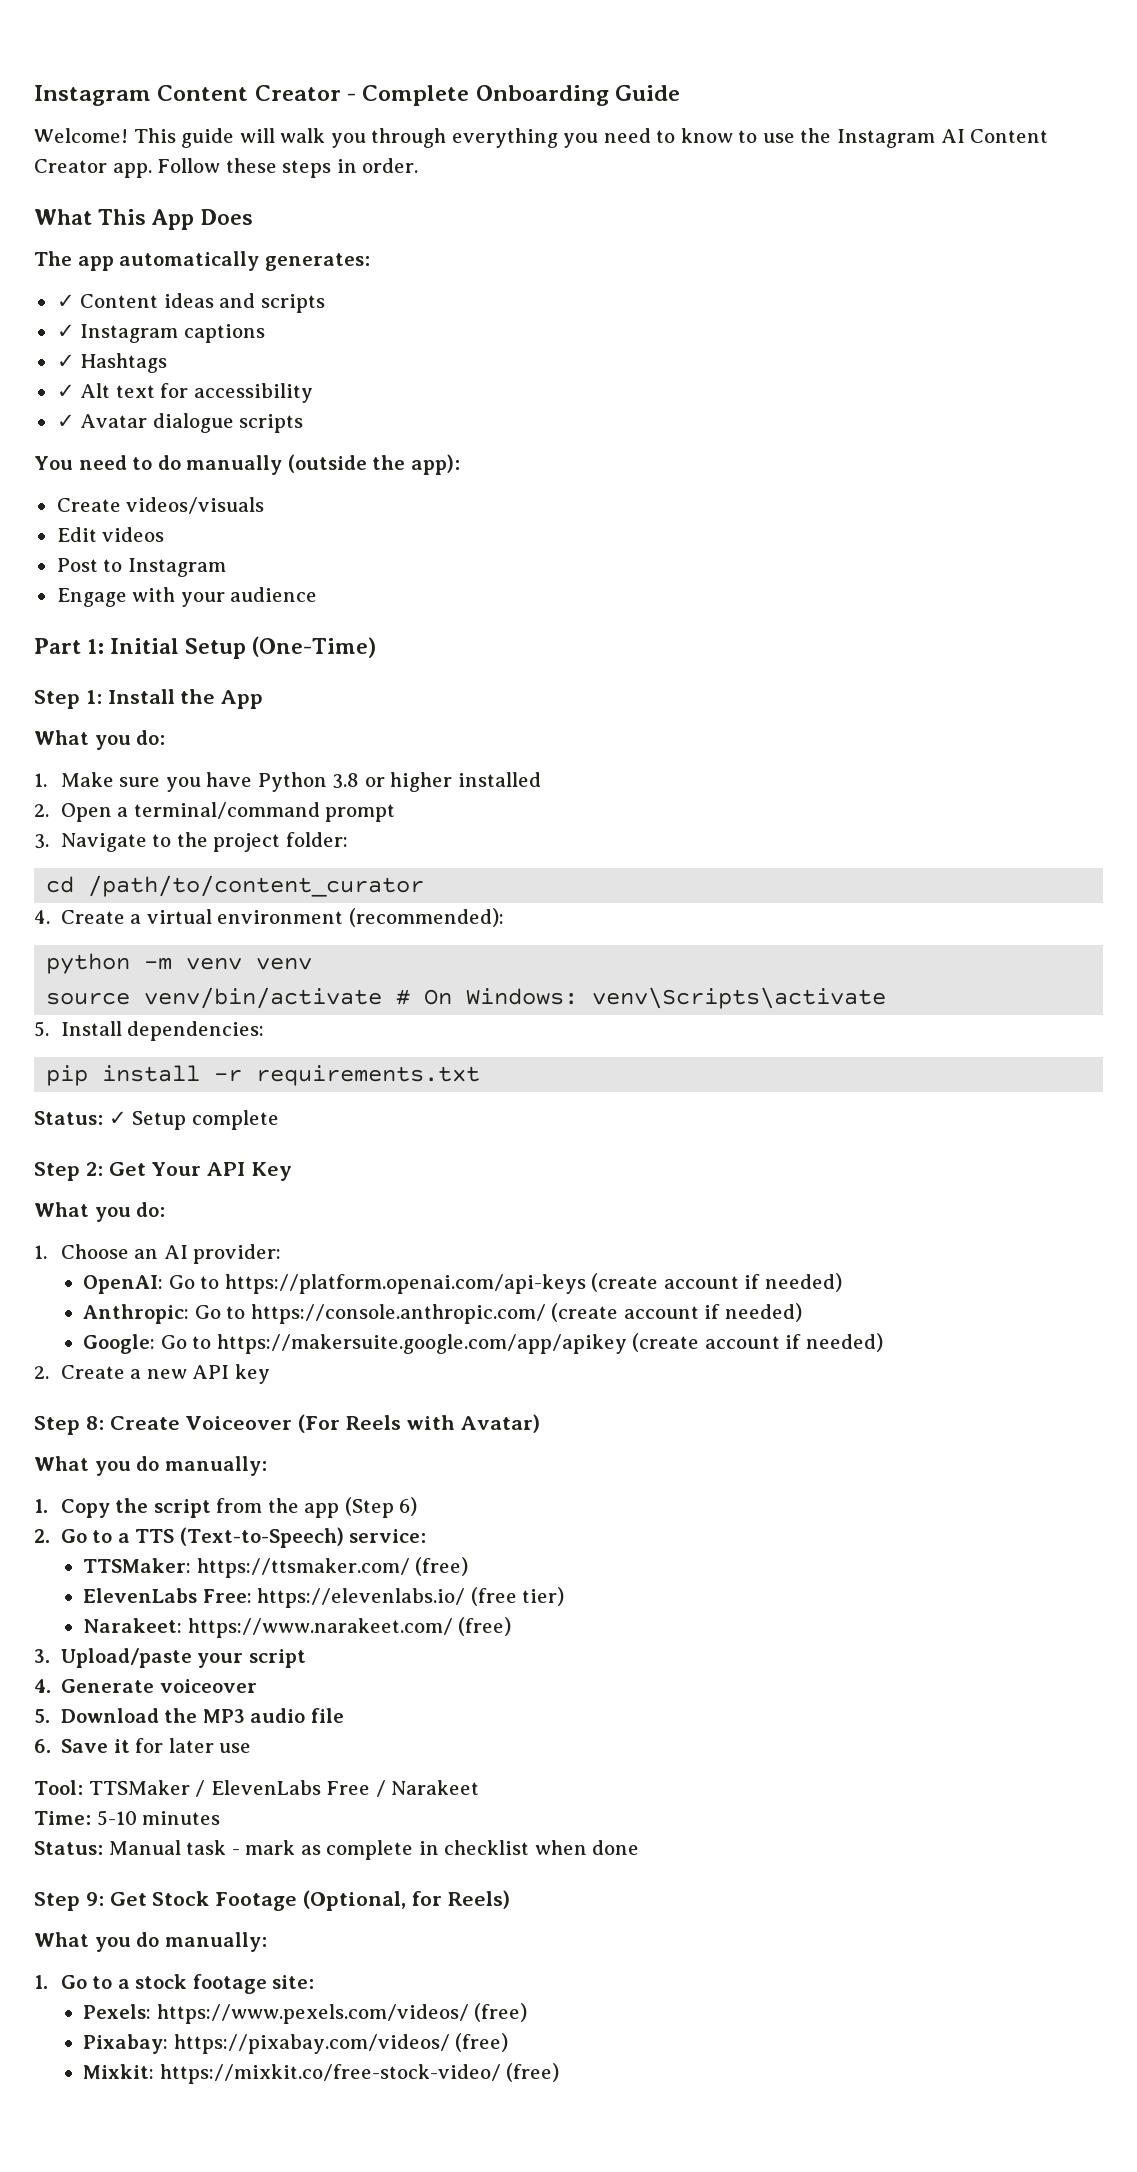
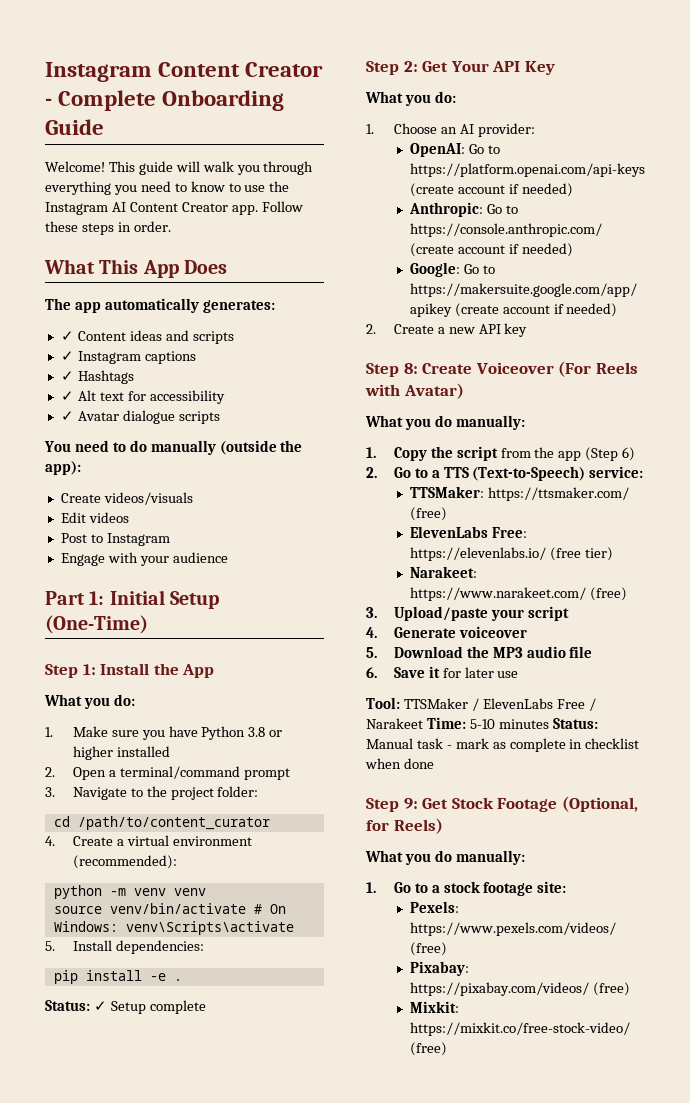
- pip install -r requirements.txt
+ pip install -e .
- Tool: TTSMaker / ElevenLabs Free / Narakeet
- Time: 5-10 minutes
- Status: Manual task - mark as complete in checklist when done
+ Tool: TTSMaker / ElevenLabs Free / Narakeet Time: 5-10 minutes Status: Manual task - mark as complete in checklist when done

